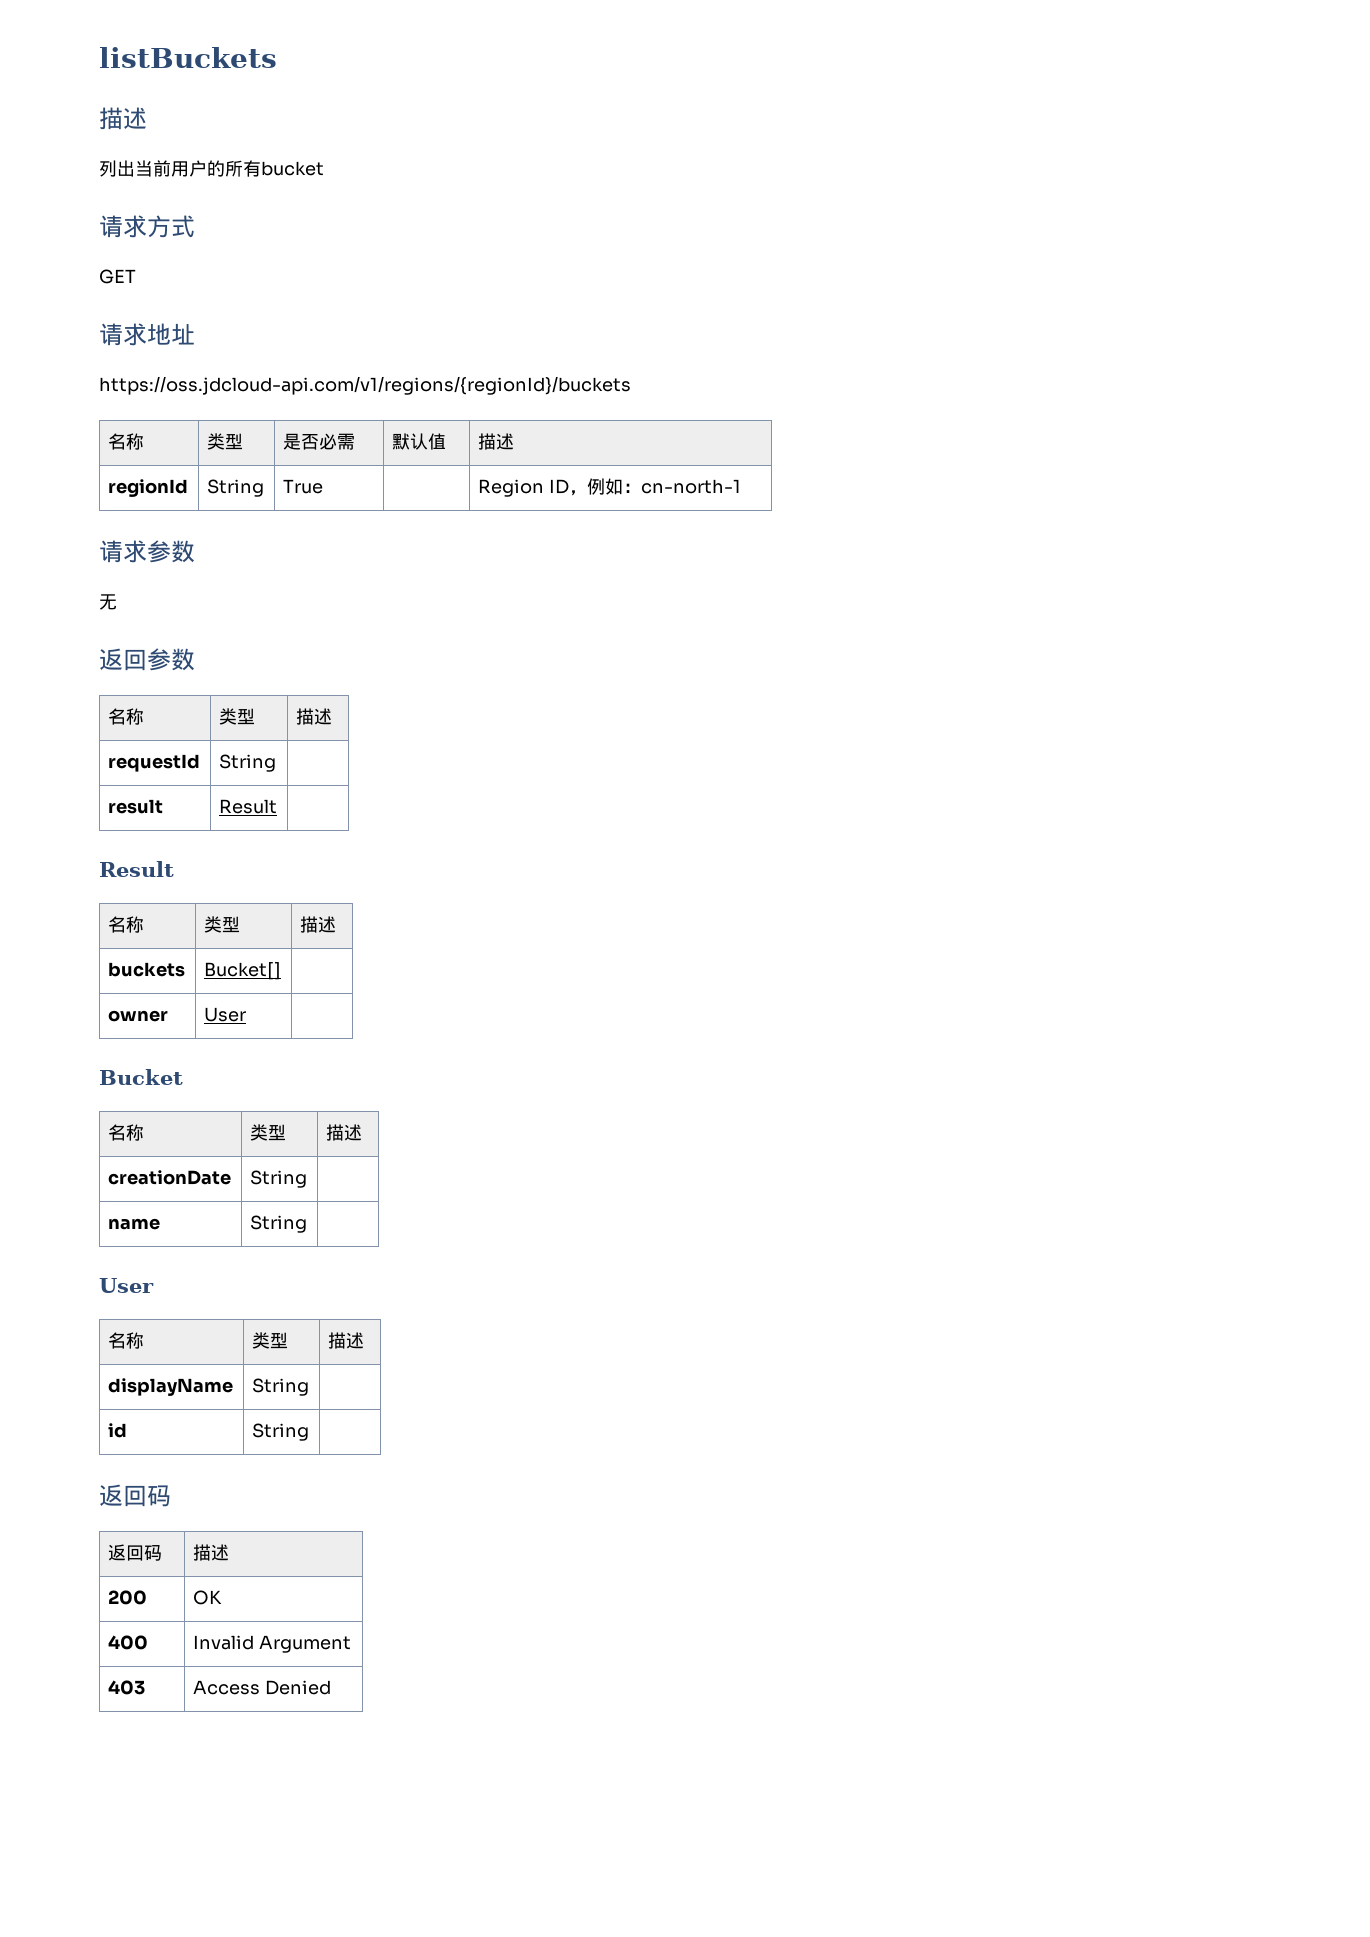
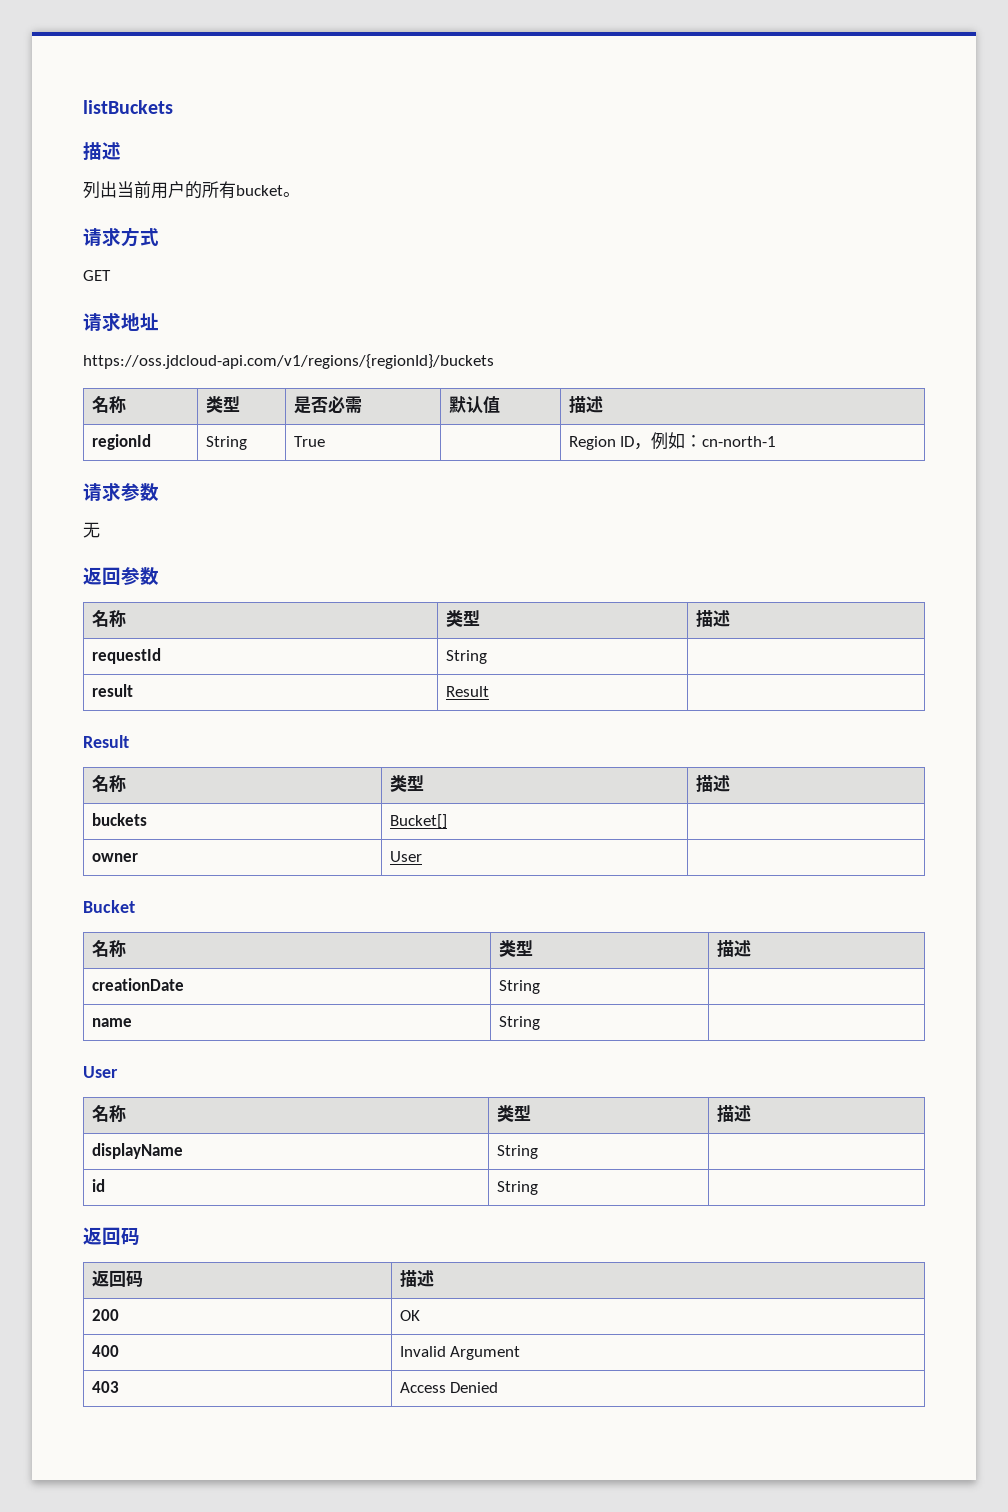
- 列出当前用户的所有bucket
+ 列出当前用户的所有bucket。

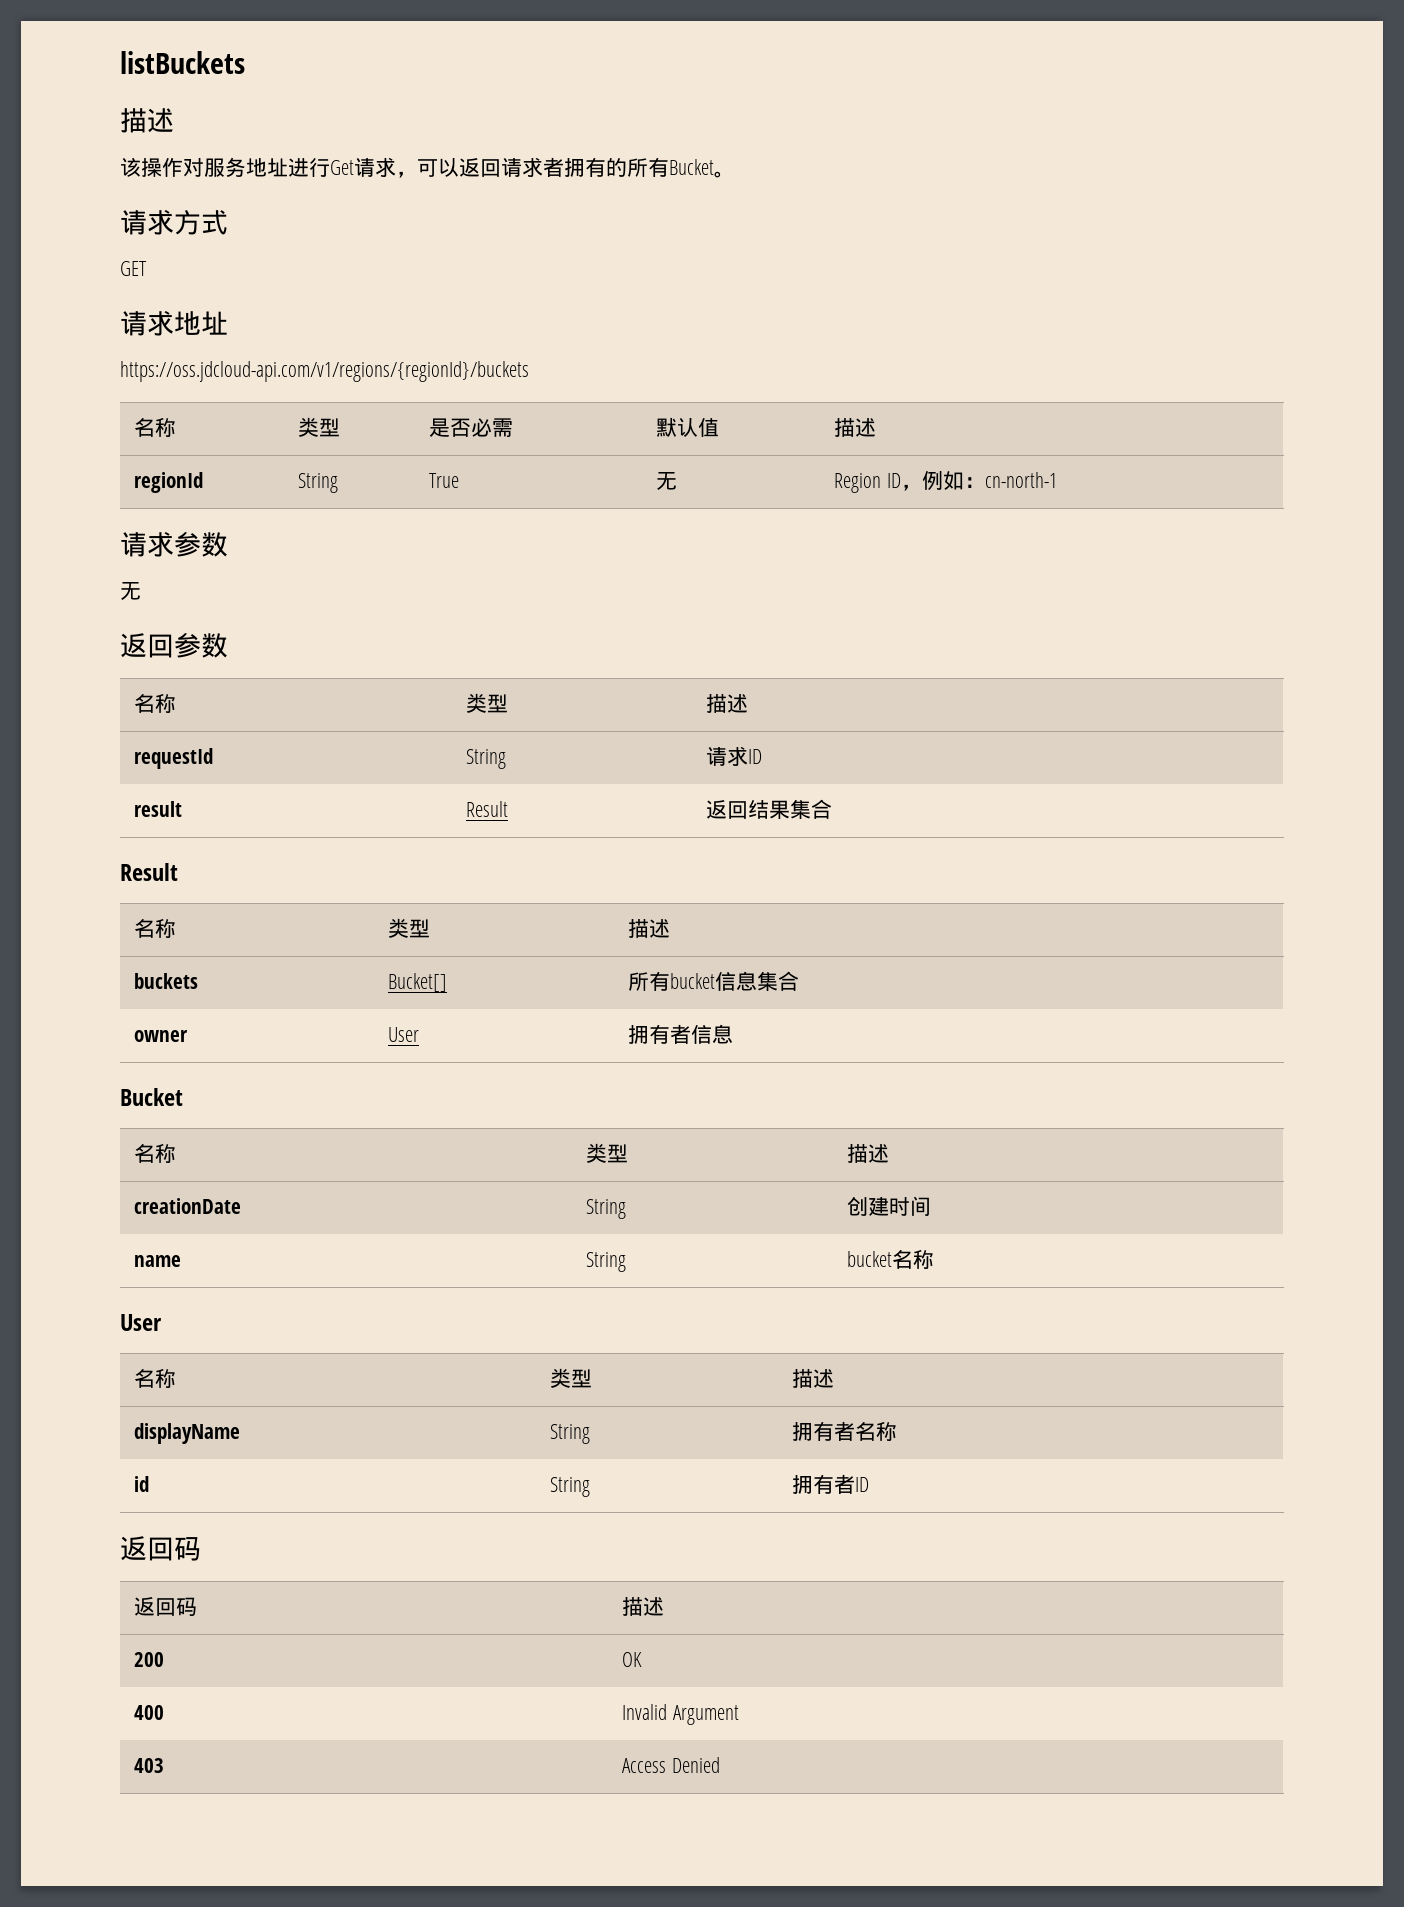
- 列出当前用户的所有bucket。
+ 该操作对服务地址进行Get请求，可以返回请求者拥有的所有Bucket。
- regionId | String | True | | Region ID，例如：cn-north-1
+ regionId | String | True | 无 | Region ID，例如：cn-north-1
- requestId | String |
+ requestId | String | 请求ID
- result | Result |
+ result | Result | 返回结果集合
- buckets | Bucket[] |
+ buckets | Bucket[] | 所有bucket信息集合
- owner | User |
+ owner | User | 拥有者信息
- creationDate | String |
+ creationDate | String | 创建时间
- name | String |
+ name | String | bucket名称
- displayName | String |
+ displayName | String | 拥有者名称
- id | String |
+ id | String | 拥有者ID

